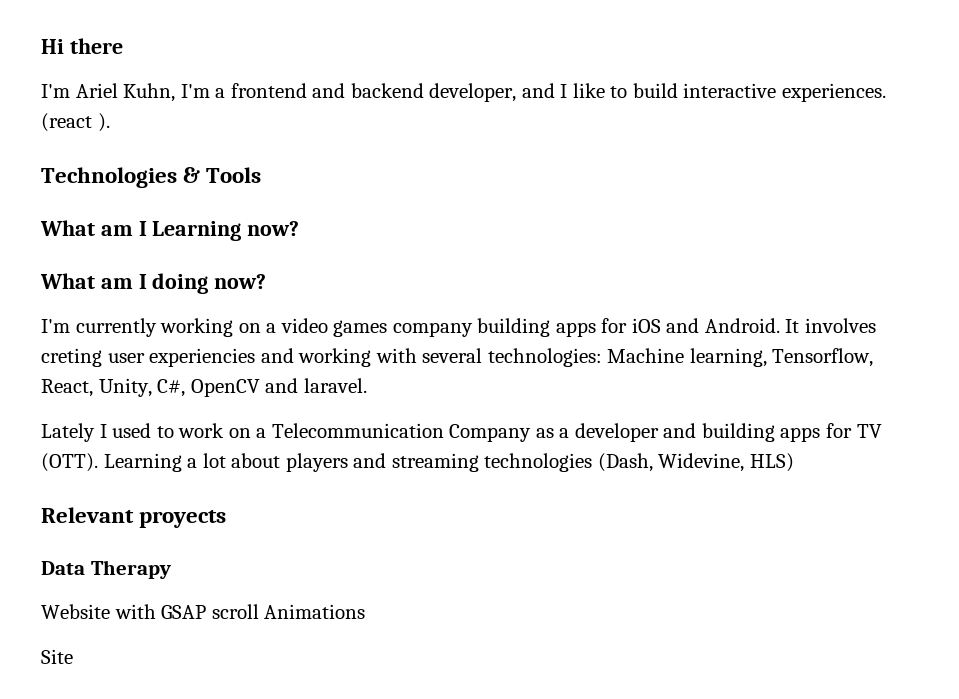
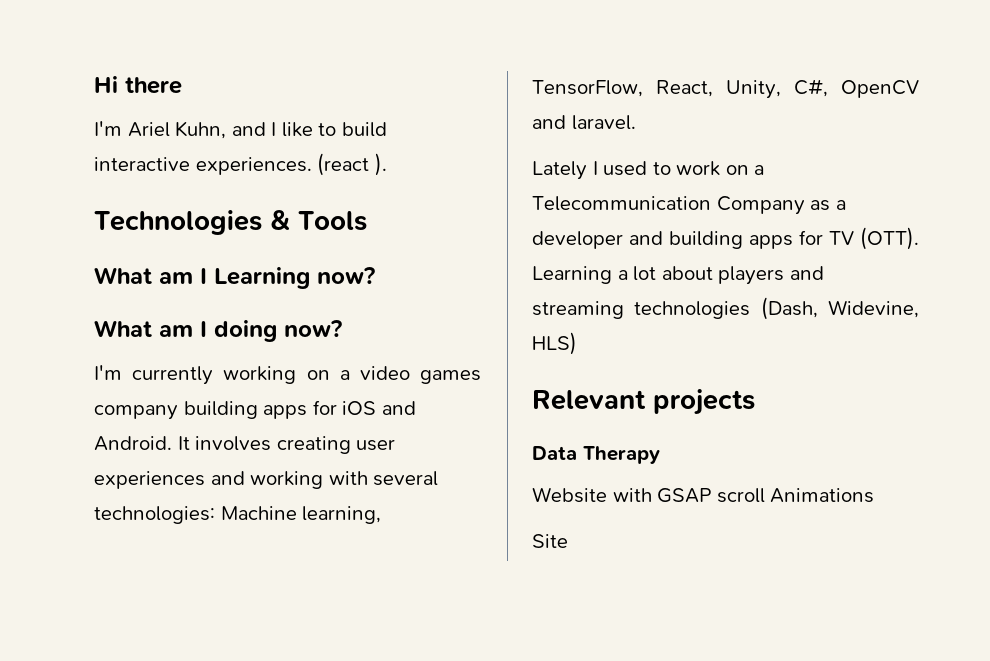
- I'm Ariel Kuhn, I'm a frontend and backend developer, and I like to build interactive experiences.
+ I'm Ariel Kuhn, and I like to build interactive experiences.
- It involves creting user experiencies and working with several technologies: Machine learning, Tensorflow, React, Unity, C#, OpenCV and laravel.
+ It involves creating user experiences and working with several technologies: Machine learning, TensorFlow, React, Unity, C#, OpenCV and laravel.
- Relevant proyects
+ Relevant projects

